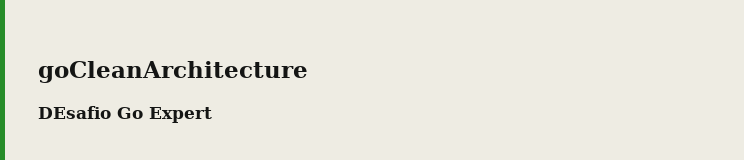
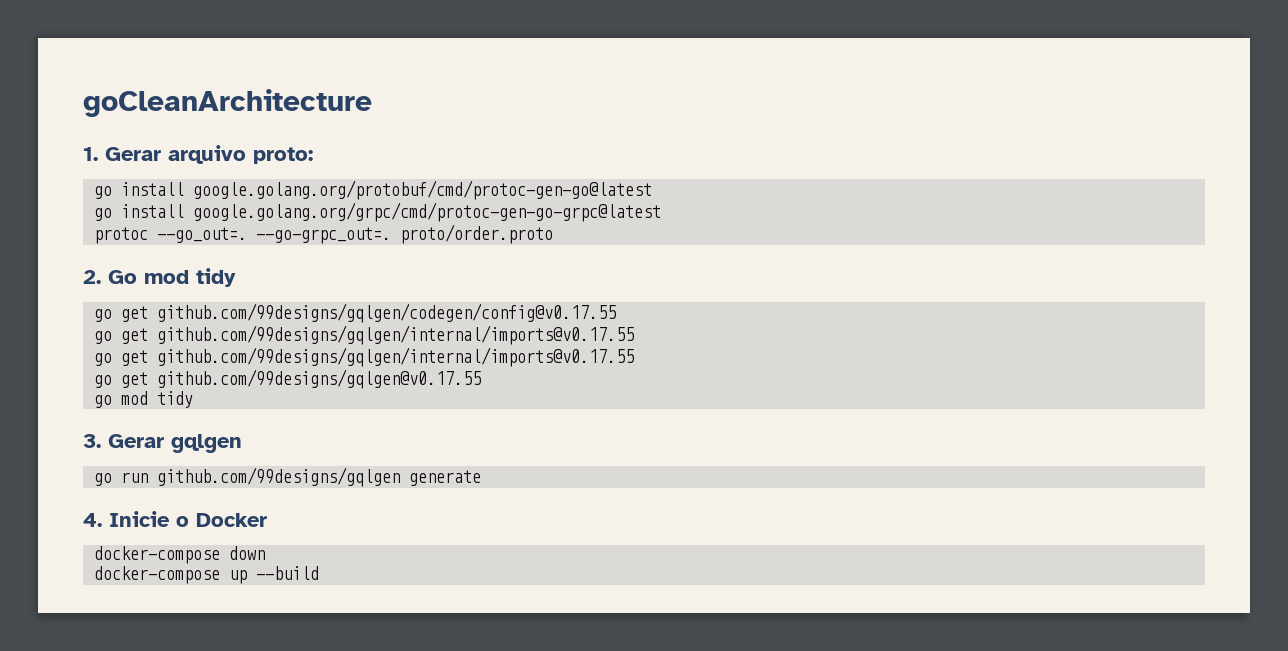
- DEsafio Go Expert
+ 1. Gerar arquivo proto:
+ go install google.golang.org/protobuf/cmd/protoc-gen-go@latest
+ go install google.golang.org/grpc/cmd/protoc-gen-go-grpc@latest
+ protoc --go_out=. --go-grpc_out=. proto/order.proto
+ 2. Go mod tidy
+ go get github.com/99designs/gqlgen/codegen/config@v0.17.55
+ go get github.com/99designs/gqlgen/internal/imports@v0.17.55
+ go get github.com/99designs/gqlgen/internal/imports@v0.17.55
+ go get github.com/99designs/gqlgen@v0.17.55
+ go mod tidy
+ 3. Gerar gqlgen
+ go run github.com/99designs/gqlgen generate
+ 4. Inicie o Docker
+ docker-compose down
+ docker-compose up --build

